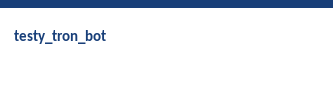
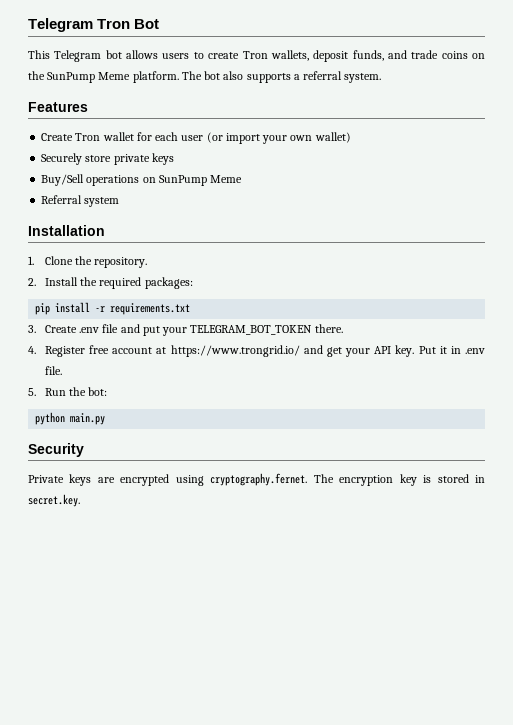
- testy_tron_bot
+ Telegram Tron Bot
+ This Telegram bot allows users to create Tron wallets, deposit funds, and trade coins on the SunPump Meme platform. The bot also supports a referral system.
+ Features
+ Create Tron wallet for each user (or import your own wallet)
+ Securely store private keys
+ Buy/Sell operations on SunPump Meme
+ Referral system
+ Installation
+ 1. Clone the repository.
+ 2. Install the required packages:
+ pip install -r requirements.txt
+ 3. Create .env file and put your TELEGRAM_BOT_TOKEN there.
+ 4. Register free account at https://www.trongrid.io/ and get your API key. Put it in .env file.
+ 5. Run the bot:
+ python main.py
+ Security
+ Private keys are encrypted using cryptography.fernet. The encryption key is stored in secret.key.

